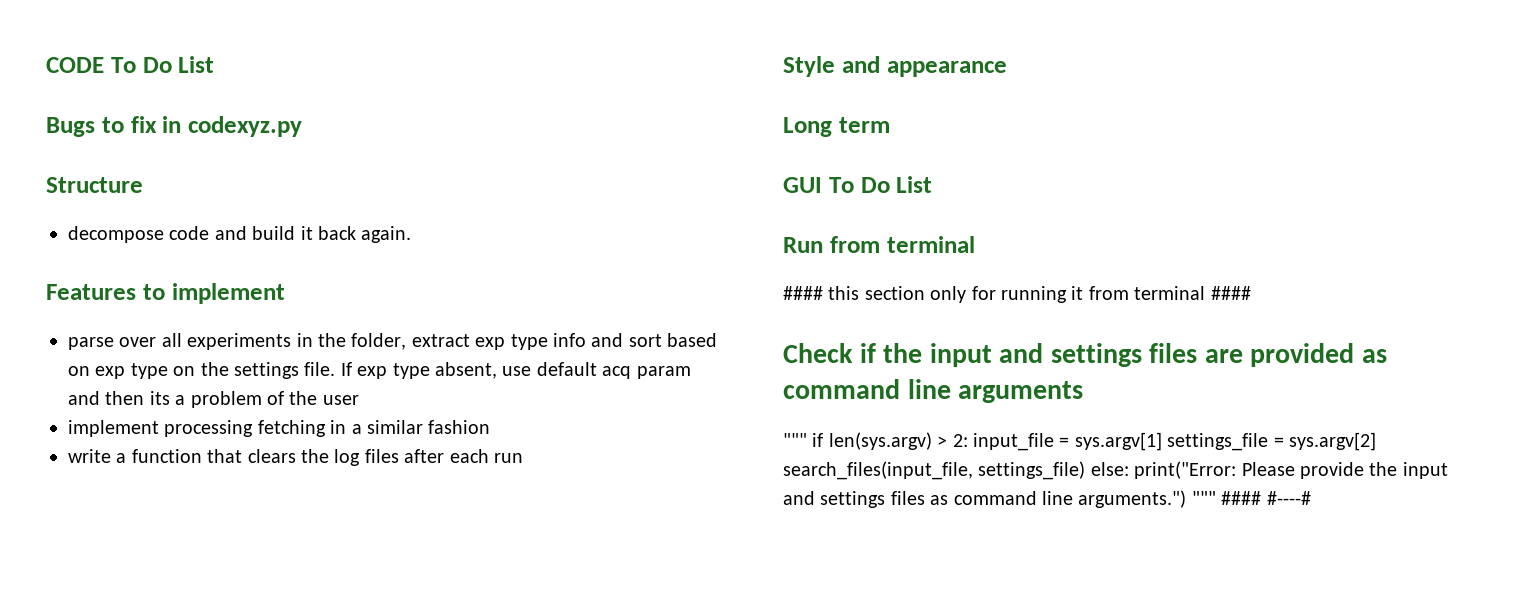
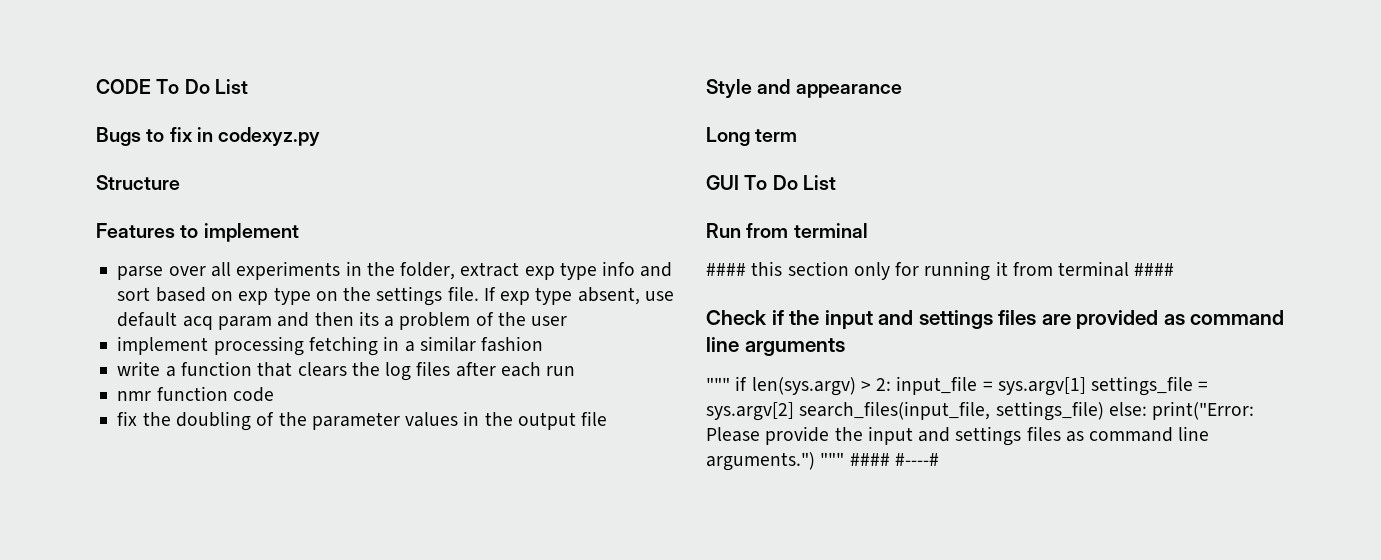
- decompose code and build it back again.
+ nmr function code
+ fix the doubling of the parameter values in the output file

